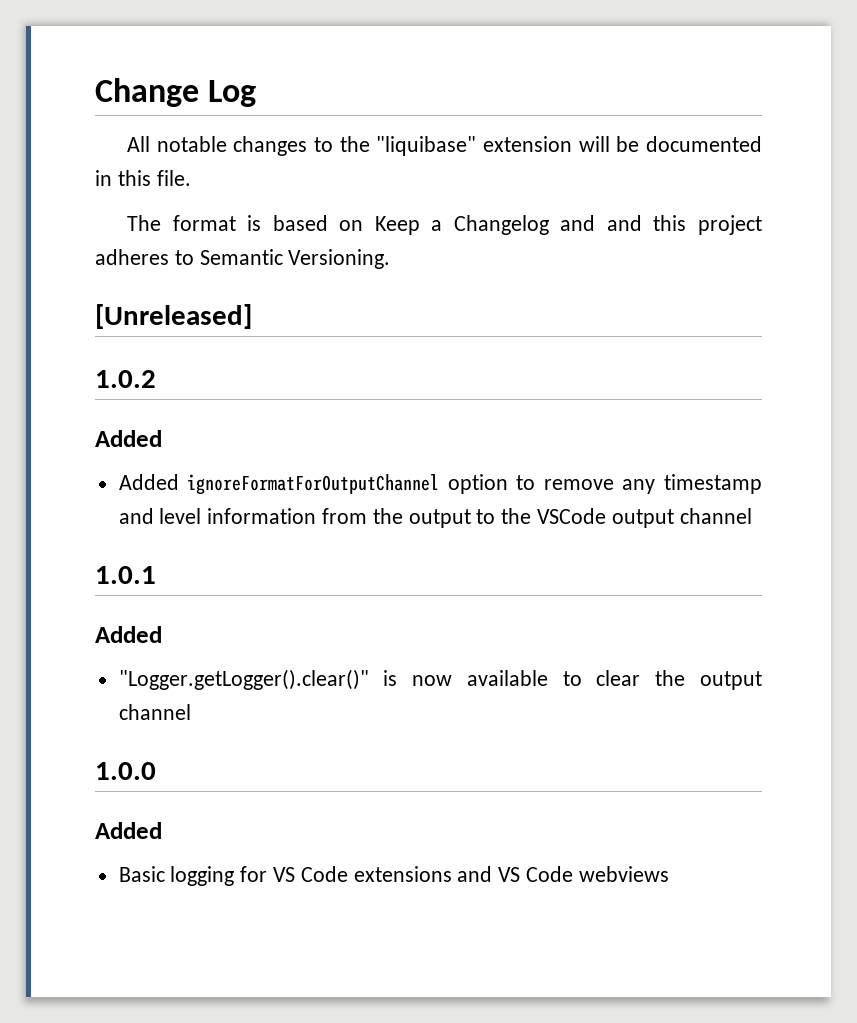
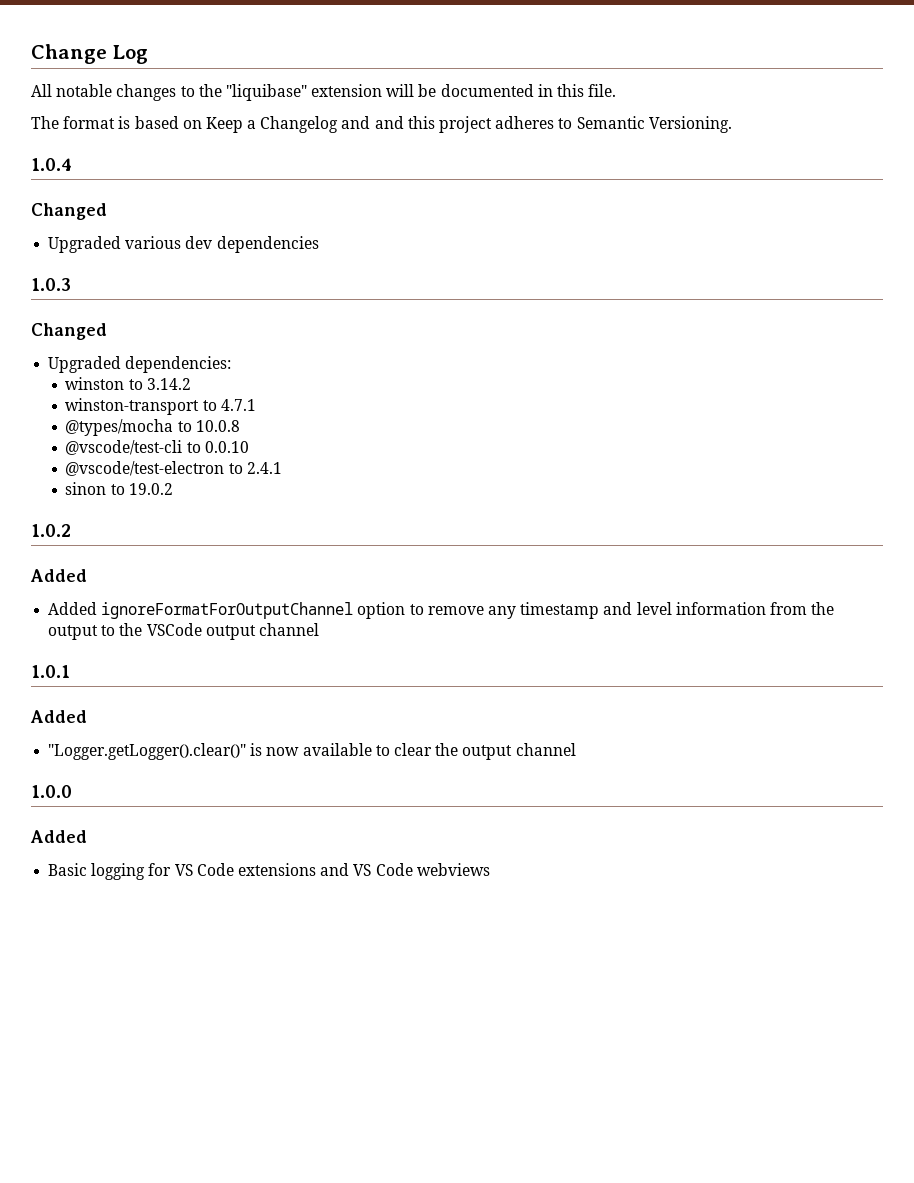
- [Unreleased]
+ 1.0.4
+ Changed
+ Upgraded various dev dependencies
+ 1.0.3
+ Changed
+ Upgraded dependencies:
+ winston to 3.14.2
+ winston-transport to 4.7.1
+ @types/mocha to 10.0.8
+ @vscode/test-cli to 0.0.10
+ @vscode/test-electron to 2.4.1
+ sinon to 19.0.2

